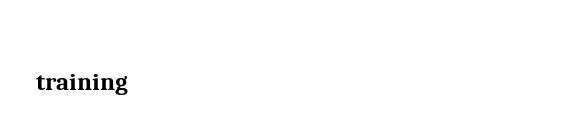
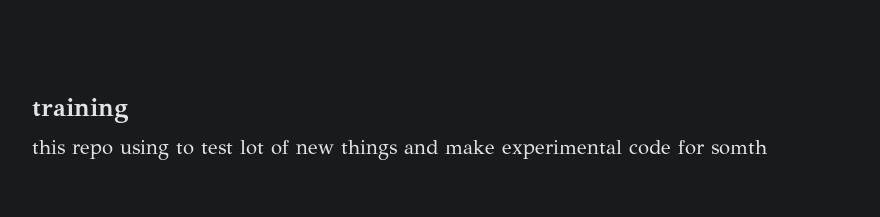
+ this repo using to test lot of new things and make experimental code for somth

